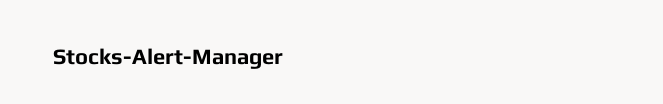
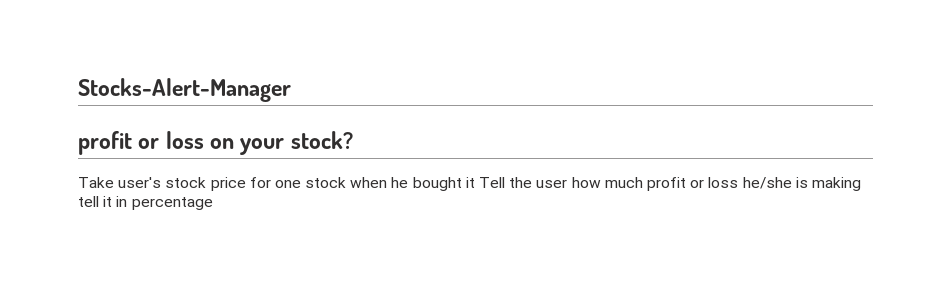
+ profit or loss on your stock?
+ Take user's stock price for one stock when he bought it Tell the user how much profit or loss he/she is making tell it in percentage

